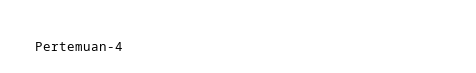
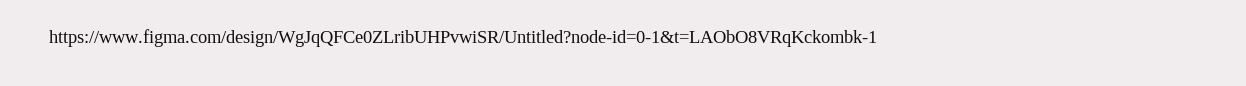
- Pertemuan-4
+ https://www.figma.com/design/WgJqQFCe0ZLribUHPvwiSR/Untitled?node-id=0-1&t=LAObO8VRqKckombk-1

